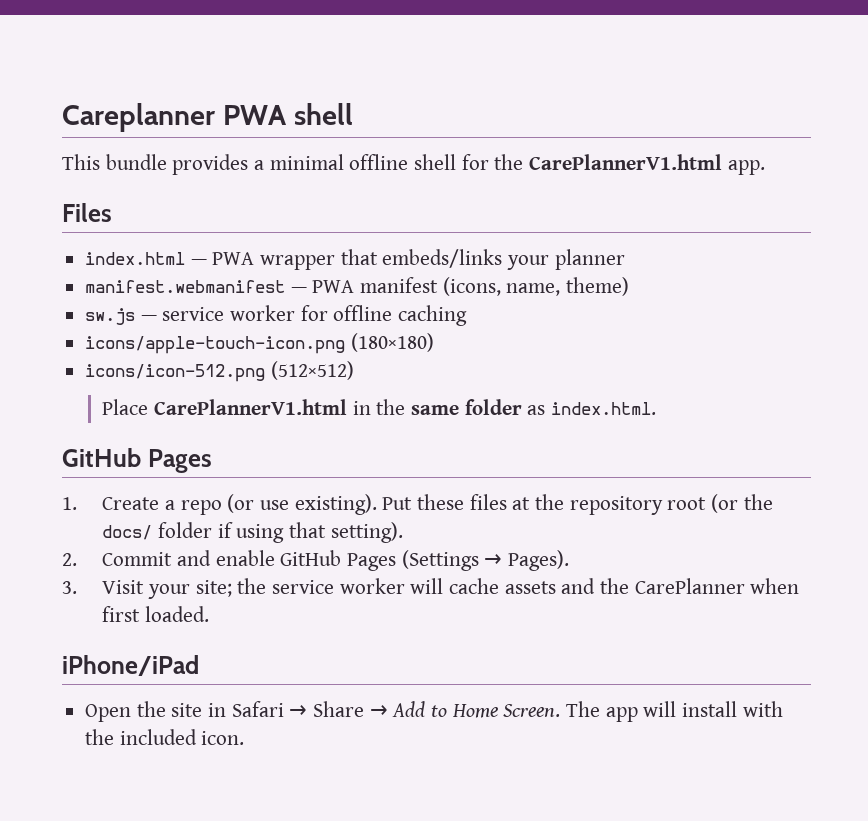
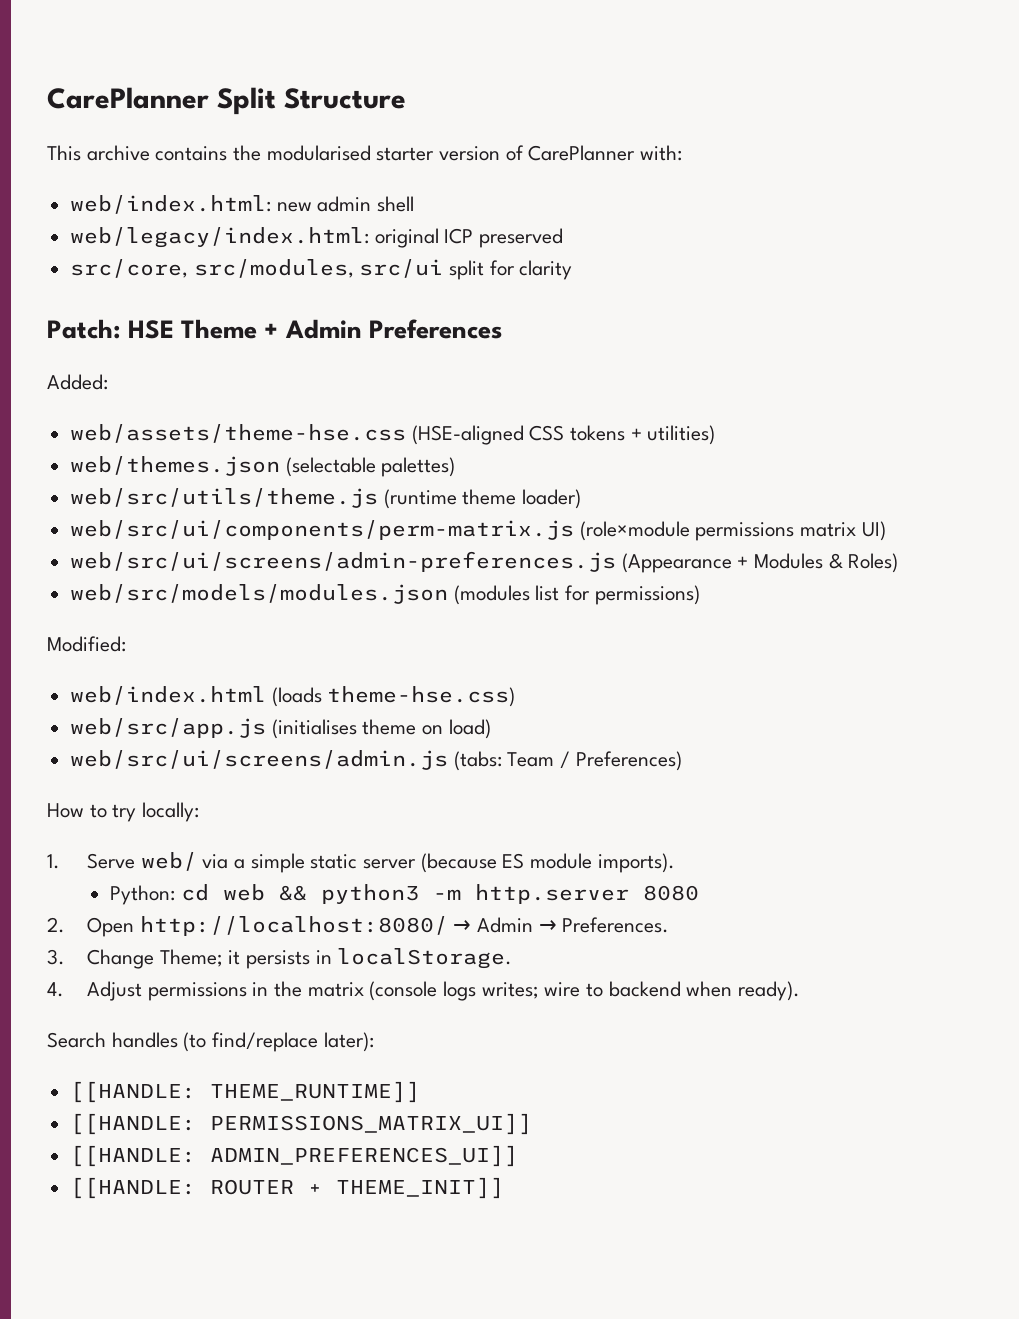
- Careplanner PWA shell
- This bundle provides a minimal offline shell for the CarePlannerV1.html app.
- Files
- index.html — PWA wrapper that embeds/links your planner
- manifest.webmanifest — PWA manifest (icons, name, theme)
- sw.js — service worker for offline caching
- icons/apple-touch-icon.png (180×180)
- icons/icon-512.png (512×512)
- Place CarePlannerV1.html in the same folder as index.html.
- GitHub Pages
- 1. Create a repo (or use existing). Put these files at the repository root (or the docs/ folder if using that setting).
- 2. Commit and enable GitHub Pages (Settings → Pages).
- 3. Visit your site; the service worker will cache assets and the CarePlanner when first loaded.
- iPhone/iPad
- Open the site in Safari → Share → Add to Home Screen. The app will install with the included icon.
+ CarePlanner Split Structure
+ This archive contains the modularised starter version of CarePlanner with:
+ web/index.html: new admin shell
+ web/legacy/index.html: original ICP preserved
+ src/core, src/modules, src/ui split for clarity
+ Patch: HSE Theme + Admin Preferences
+ Added:
+ web/assets/theme-hse.css (HSE-aligned CSS tokens + utilities)
+ web/themes.json (selectable palettes)
+ web/src/utils/theme.js (runtime theme loader)
+ web/src/ui/components/perm-matrix.js (role×module permissions matrix UI)
+ web/src/ui/screens/admin-preferences.js (Appearance + Modules & Roles)
+ web/src/models/modules.json (modules list for permissions)
+ Modified:
+ web/index.html (loads theme-hse.css)
+ web/src/app.js (initialises theme on load)
+ web/src/ui/screens/admin.js (tabs: Team / Preferences)
+ How to try locally:
+ 1. Serve web/ via a simple static server (because ES module imports).
+ Python: cd web && python3 -m http.server 8080
+ 2. Open http://localhost:8080/ → Admin → Preferences.
+ 3. Change Theme; it persists in localStorage.
+ 4. Adjust permissions in the matrix (console logs writes; wire to backend when ready).
+ Search handles (to find/replace later):
+ [[HANDLE: THEME_RUNTIME]]
+ [[HANDLE: PERMISSIONS_MATRIX_UI]]
+ [[HANDLE: ADMIN_PREFERENCES_UI]]
+ [[HANDLE: ROUTER + THEME_INIT]]

